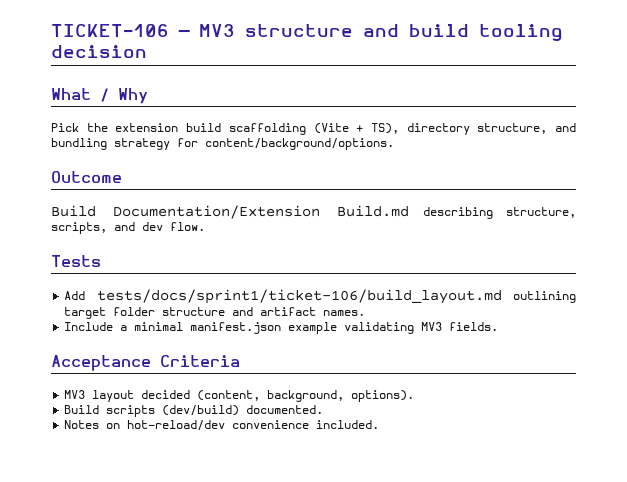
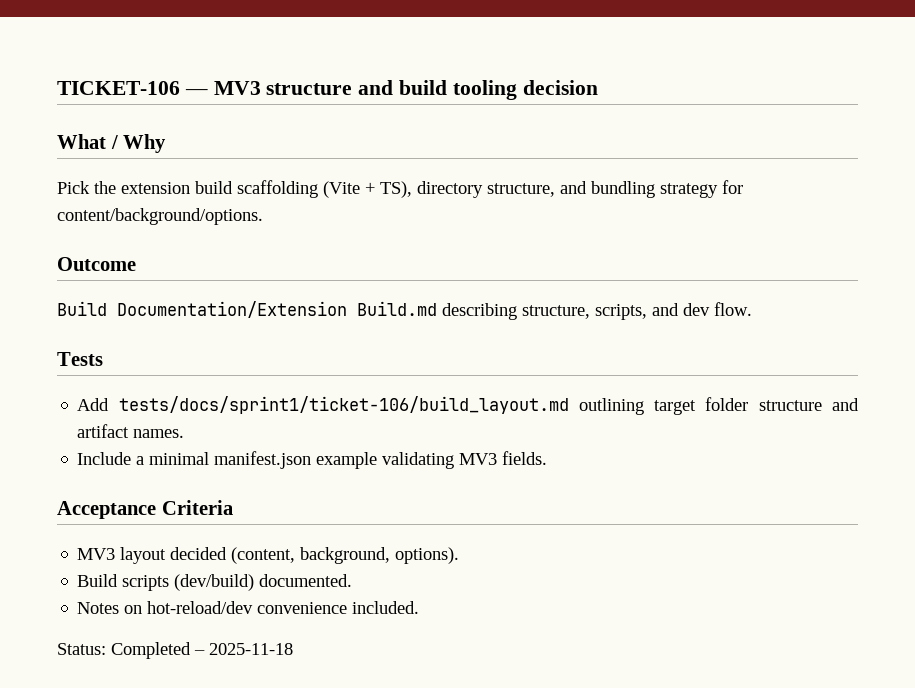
+ Status: Completed – 2025-11-18

